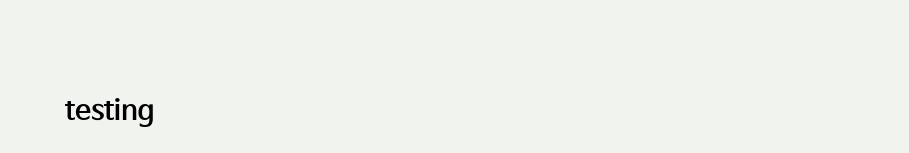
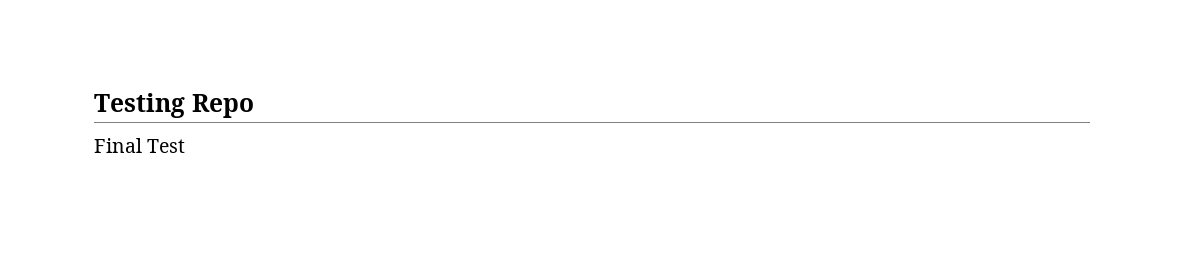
- testing
+ Testing Repo
+ Final Test

